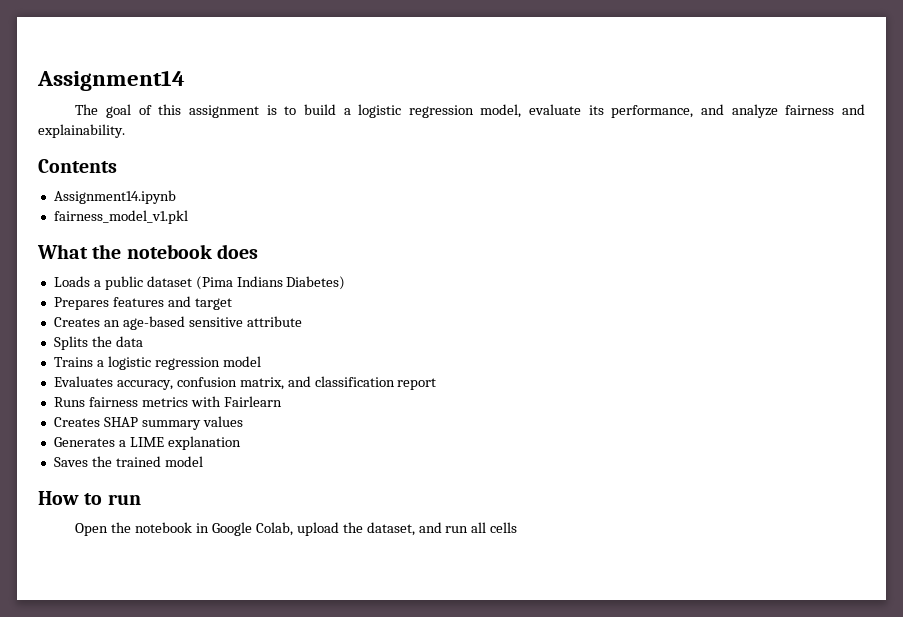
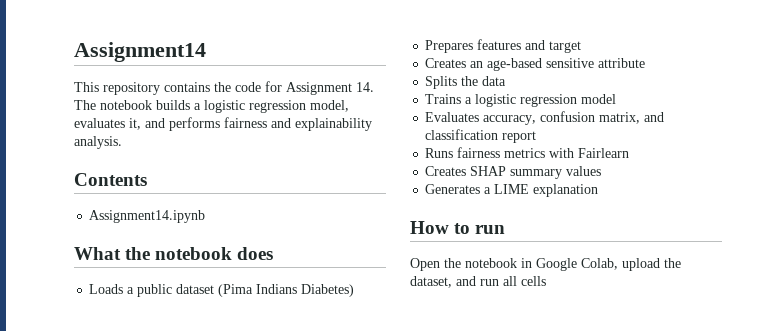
- The goal of this assignment is to build a logistic regression model, evaluate its performance, and analyze fairness and explainability.
+ This repository contains the code for Assignment 14. The notebook builds a logistic regression model, evaluates it, and performs fairness and explainability analysis.
- fairness_model_v1.pkl
- Saves the trained model

